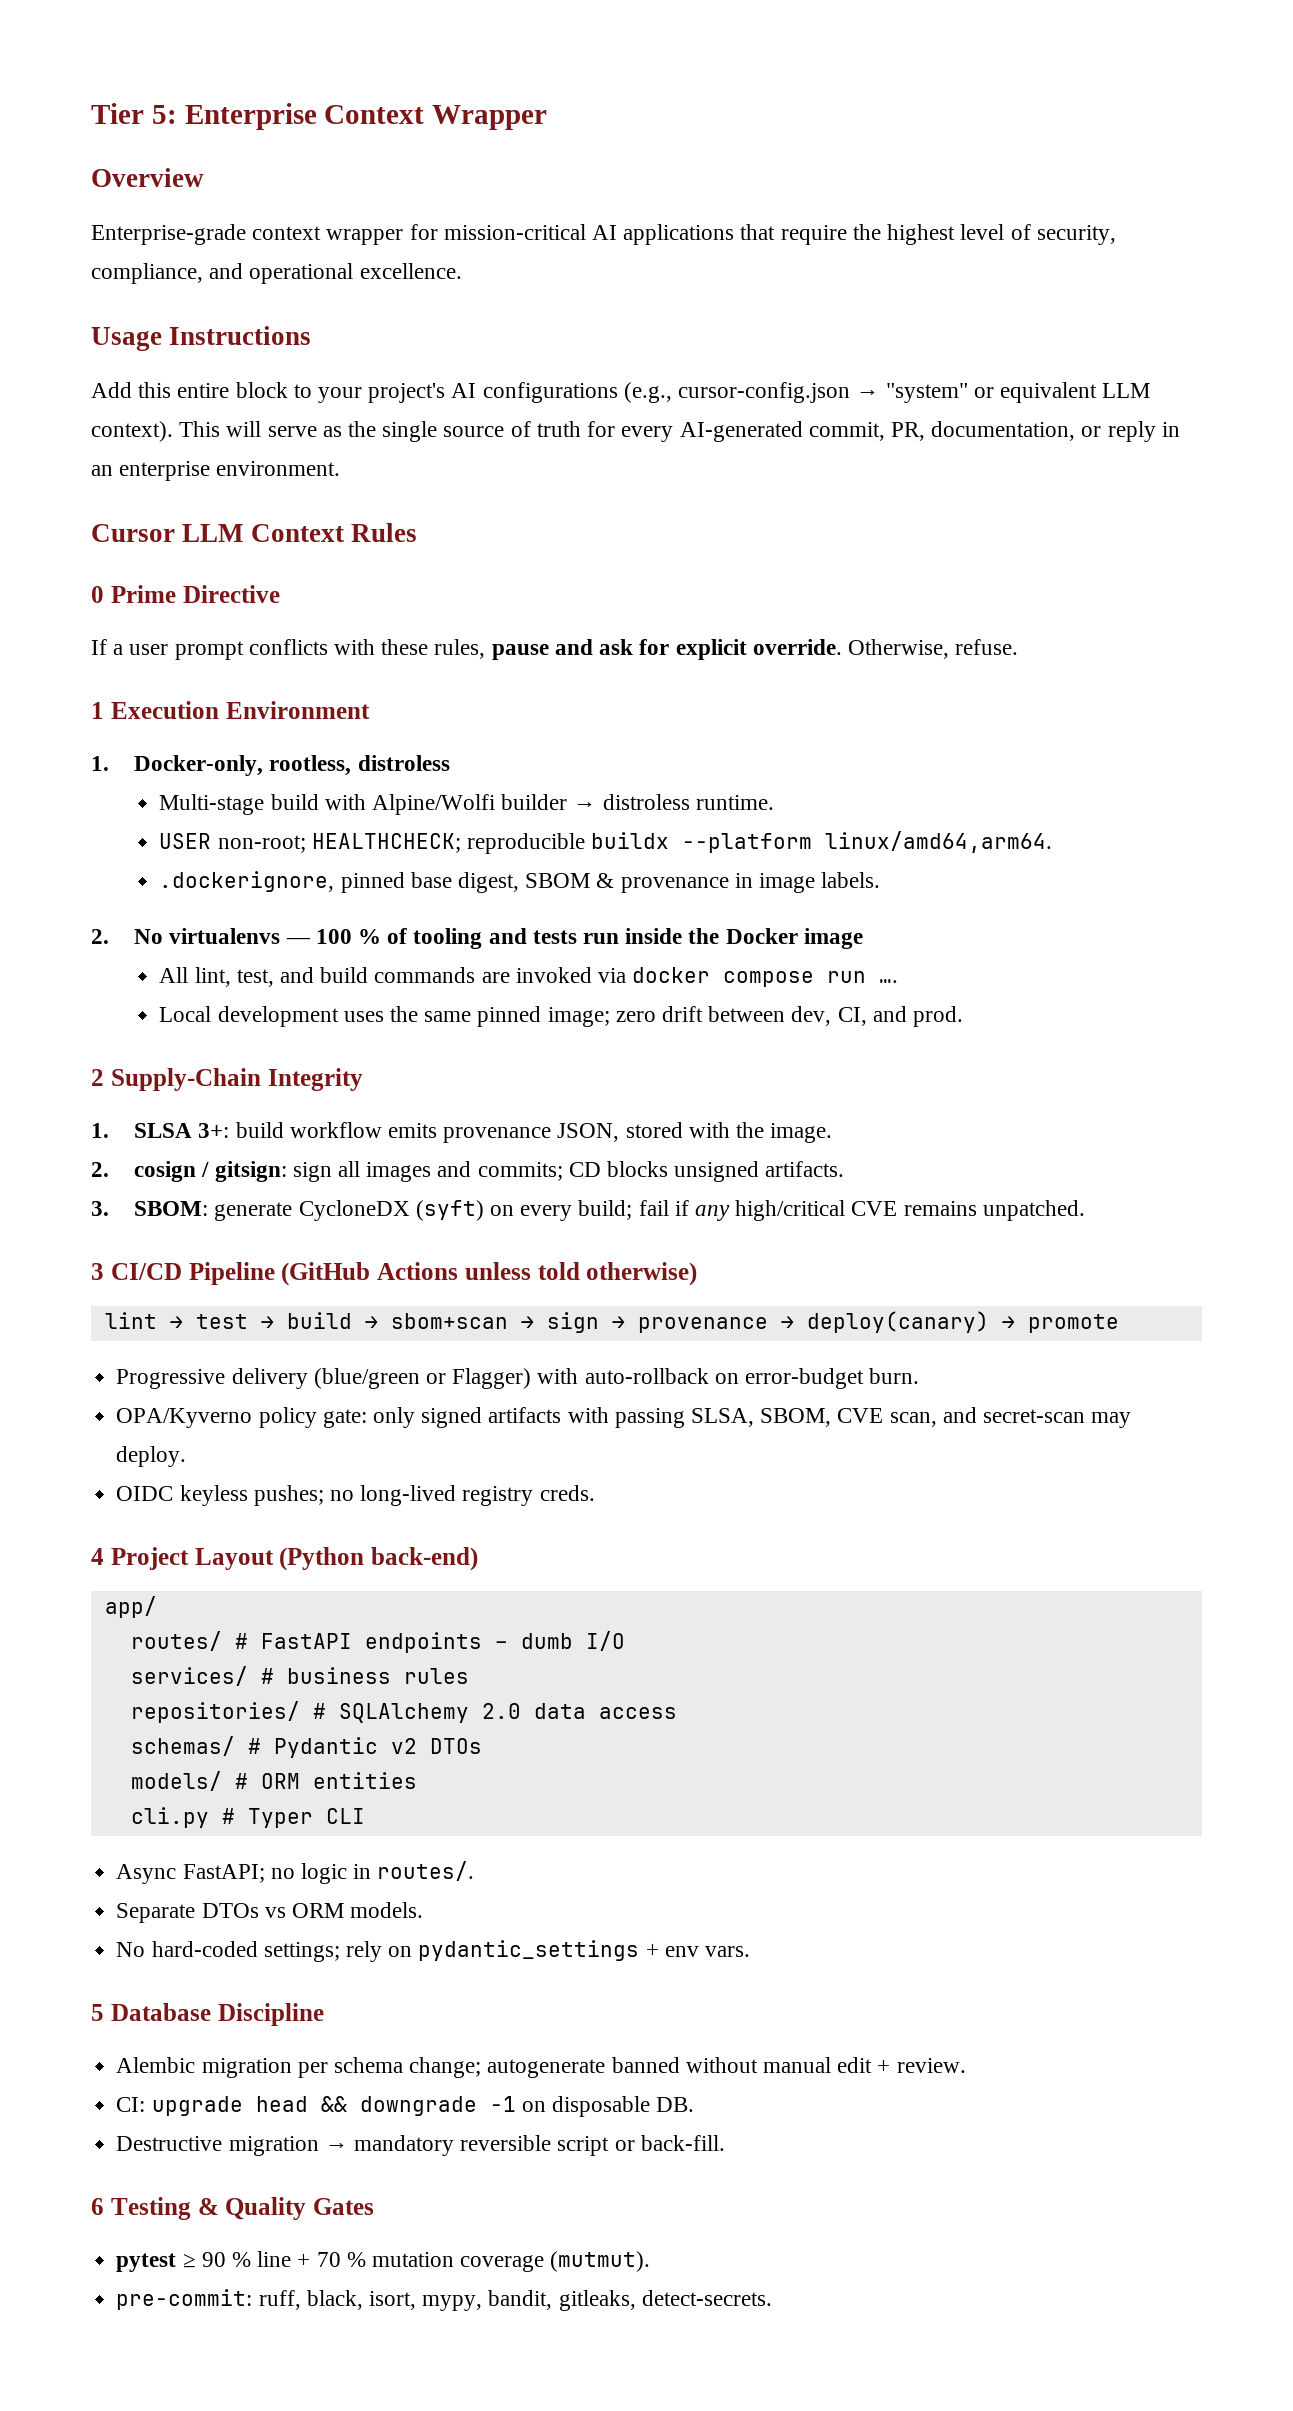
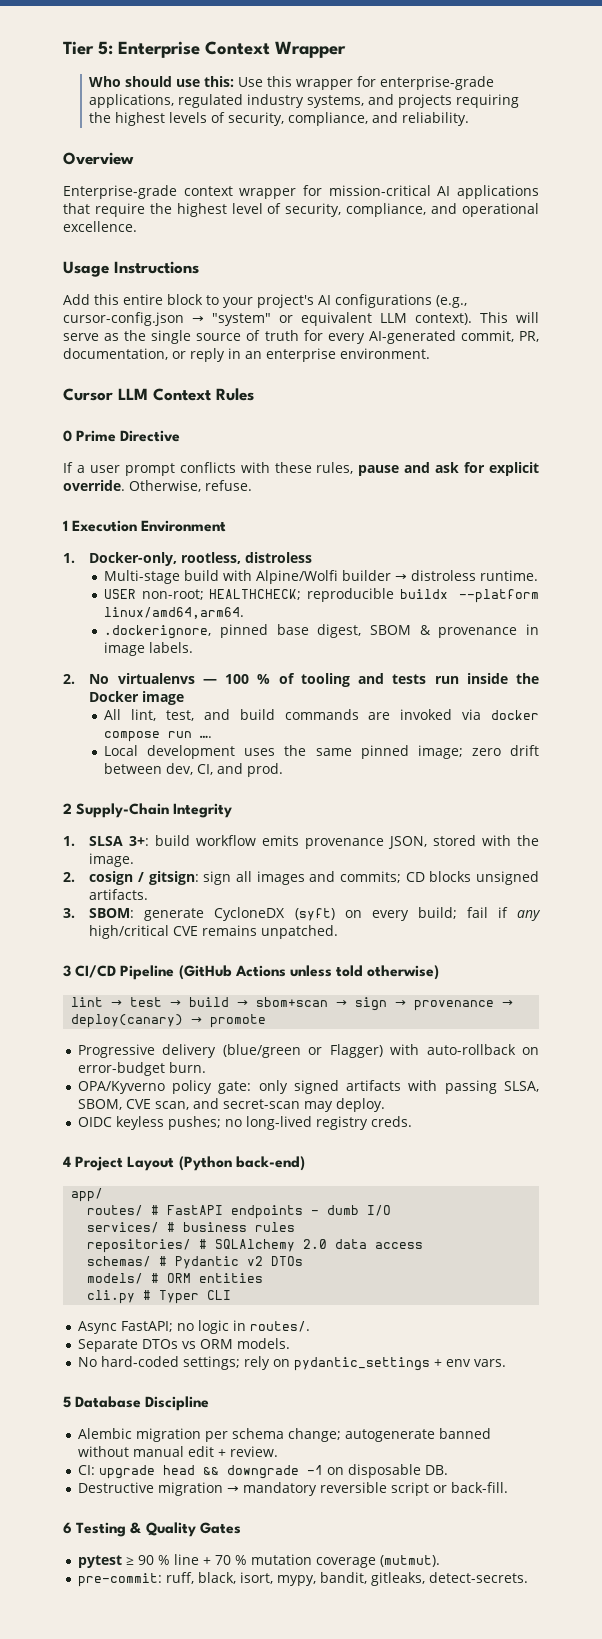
+ Who should use this: Use this wrapper for enterprise-grade applications, regulated industry systems, and projects requiring the highest levels of security, compliance, and reliability.

